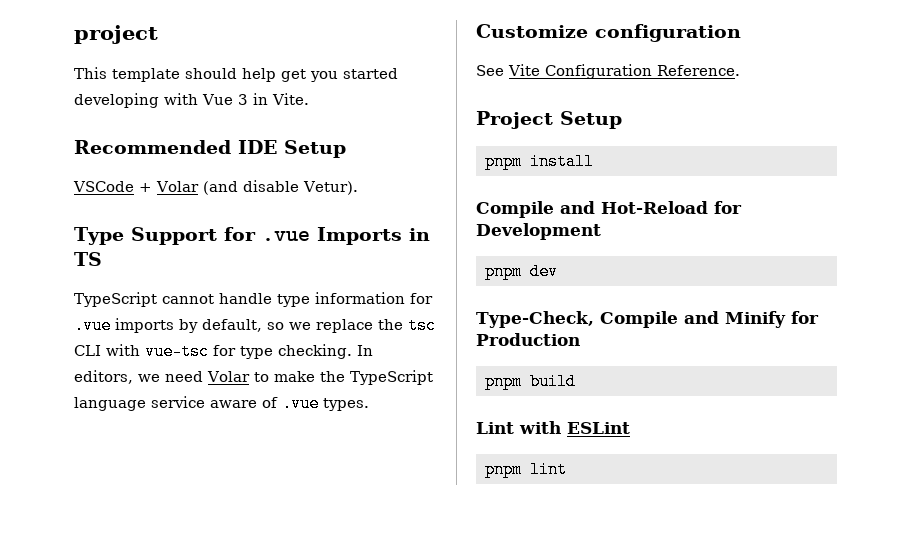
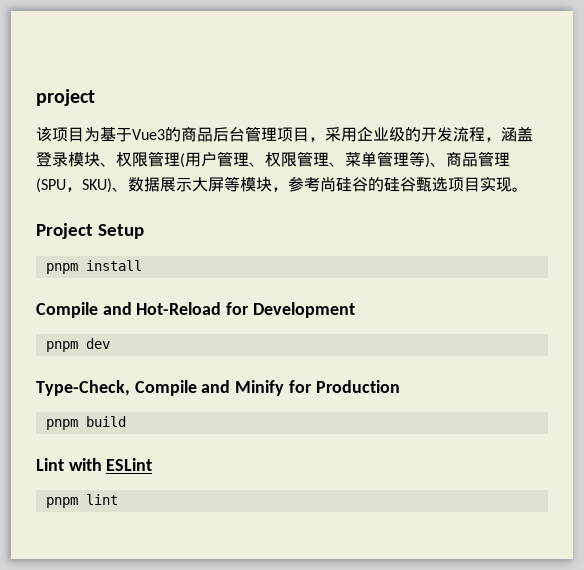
- This template should help get you started developing with Vue 3 in Vite.
- Recommended IDE Setup
- VSCode + Volar (and disable Vetur).
- Type Support for .vue Imports in TS
- TypeScript cannot handle type information for .vue imports by default, so we replace the tsc CLI with vue-tsc for type checking. In editors, we need Volar to make the TypeScript language service aware of .vue types.
- Customize configuration
- See Vite Configuration Reference.
+ 该项目为基于Vue3的商品后台管理项目，采用企业级的开发流程，涵盖登录模块、权限管理(用户管理、权限管理、菜单管理等)、商品管理(SPU，SKU)、数据展示大屏等模块，参考尚硅谷的硅谷甄选项目实现。

